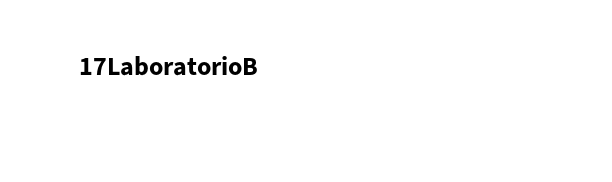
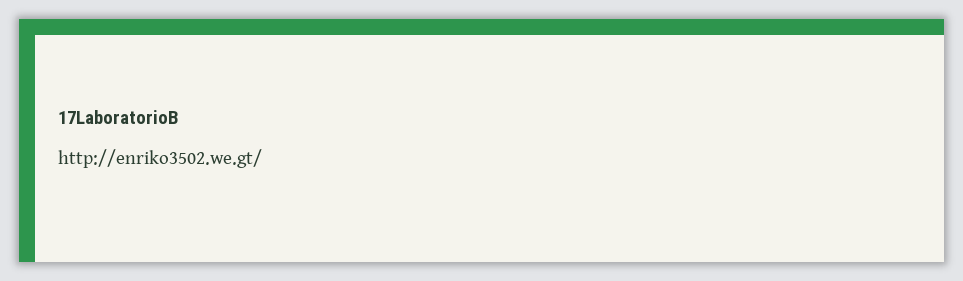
+ http://enriko3502.we.gt/

